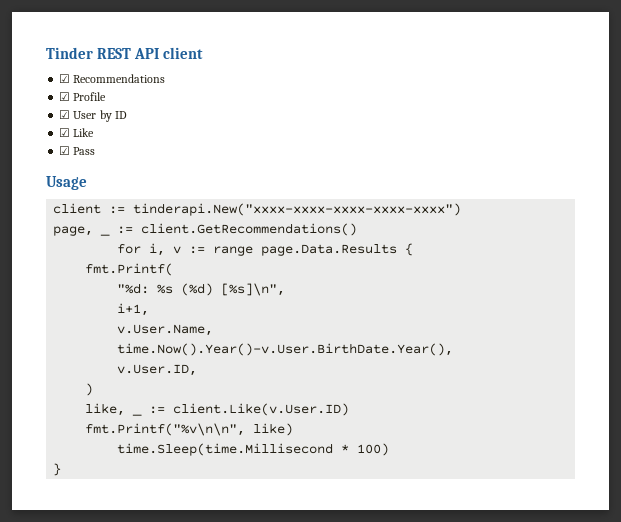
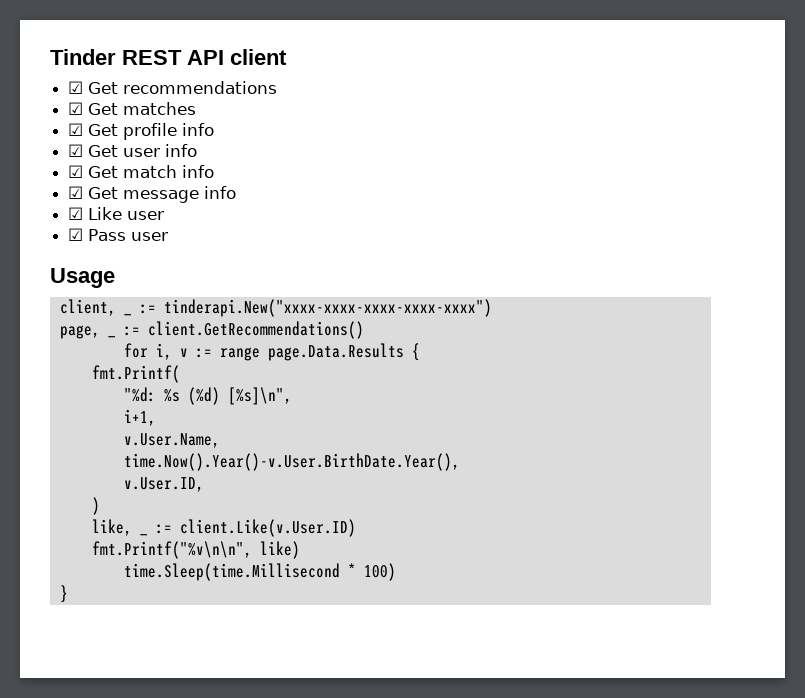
- ☑ Recommendations
- ☑ Profile
- ☑ User by ID
+ ☑ Get recommendations
+ ☑ Get matches
+ ☑ Get profile info
+ ☑ Get user info
+ ☑ Get match info
+ ☑ Get message info
- ☑ Like
+ ☑ Like user
- ☑ Pass
+ ☑ Pass user
- client := tinderapi.New("xxxx-xxxx-xxxx-xxxx-xxxx")
+ client, _ := tinderapi.New("xxxx-xxxx-xxxx-xxxx-xxxx")

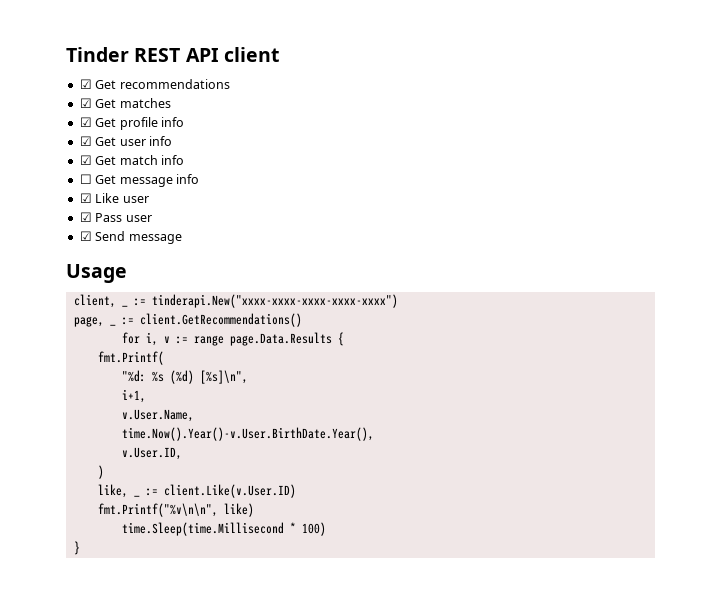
- ☑ Get message info
+ ☐ Get message info
+ ☑ Send message

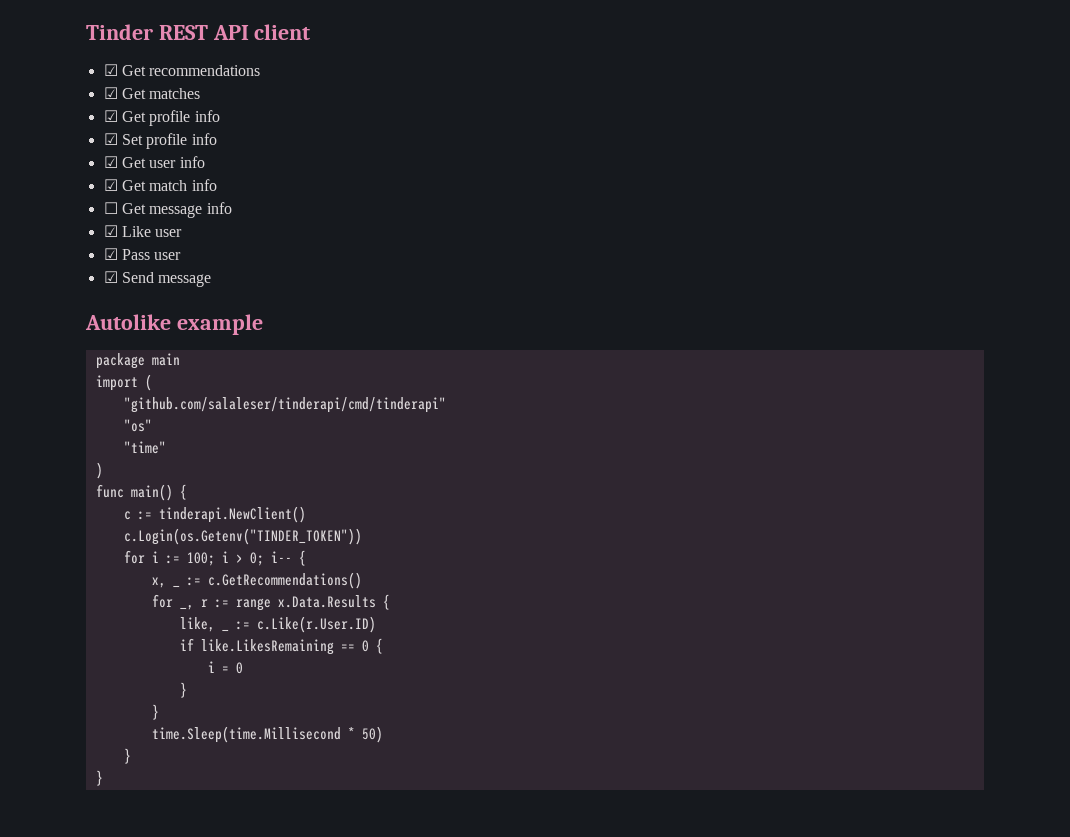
+ ☑ Set profile info
- Usage
- client, _ := tinderapi.New("xxxx-xxxx-xxxx-xxxx-xxxx")
- page, _ := client.GetRecommendations()
- for i, v := range page.Data.Results {
- fmt.Printf(
- "%d: %s (%d) [%s]\n",
- i+1,
- v.User.Name,
- time.Now().Year()-v.User.BirthDate.Year(),
- v.User.ID,
+ Autolike example
+ package main
+ import (
+ "github.com/salaleser/tinderapi/cmd/tinderapi"
+ "os"
+ "time"
  )
- like, _ := client.Like(v.User.ID)
- fmt.Printf("%v\n\n", like)
+ func main() {
+ c := tinderapi.NewClient()
+ c.Login(os.Getenv("TINDER_TOKEN"))
+ for i := 100; i > 0; i-- {
+ x, _ := c.GetRecommendations()
+ for _, r := range x.Data.Results {
+ like, _ := c.Like(r.User.ID)
+ if like.LikesRemaining == 0 {
+ i = 0
+ }
+ }
- time.Sleep(time.Millisecond * 100)
+ time.Sleep(time.Millisecond * 50)
+ }

